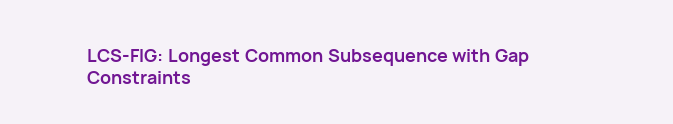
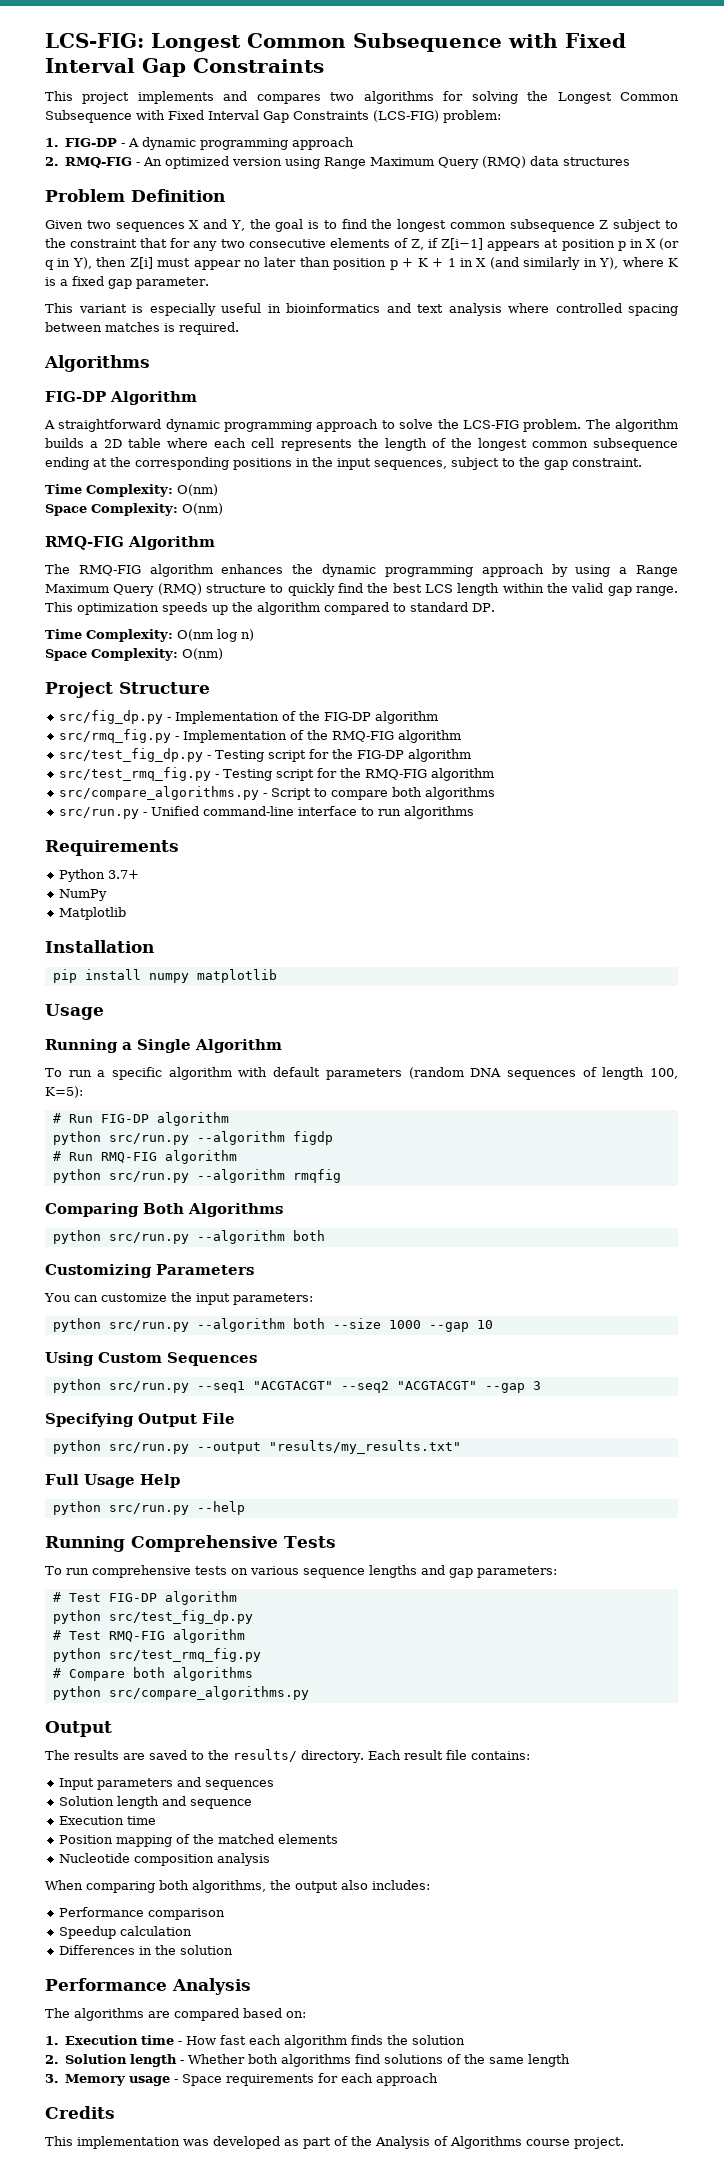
- LCS-FIG: Longest Common Subsequence with Gap Constraints
+ LCS-FIG: Longest Common Subsequence with Fixed Interval Gap Constraints
+ This project implements and compares two algorithms for solving the Longest Common Subsequence with Fixed Interval Gap Constraints (LCS-FIG) problem:
+ 1. FIG-DP - A dynamic programming approach
+ 2. RMQ-FIG - An optimized version using Range Maximum Query (RMQ) data structures
+ Problem Definition
+ Given two sequences X and Y, the goal is to find the longest common subsequence Z subject to the constraint that for any two consecutive elements of Z, if Z[i−1] appears at position p in X (or q in Y), then Z[i] must appear no later than position p + K + 1 in X (and similarly in Y), where K is a fixed gap parameter.
+ This variant is especially useful in bioinformatics and text analysis where controlled spacing between matches is required.
+ Algorithms
+ FIG-DP Algorithm
+ A straightforward dynamic programming approach to solve the LCS-FIG problem. The algorithm builds a 2D table where each cell represents the length of the longest common subsequence ending at the corresponding positions in the input sequences, subject to the gap constraint.
+ Time Complexity: O(nm)
+ Space Complexity: O(nm)
+ RMQ-FIG Algorithm
+ The RMQ-FIG algorithm enhances the dynamic programming approach by using a Range Maximum Query (RMQ) structure to quickly find the best LCS length within the valid gap range. This optimization speeds up the algorithm compared to standard DP.
+ Time Complexity: O(nm log n)
+ Space Complexity: O(nm)
+ Project Structure
+ src/fig_dp.py - Implementation of the FIG-DP algorithm
+ src/rmq_fig.py - Implementation of the RMQ-FIG algorithm
+ src/test_fig_dp.py - Testing script for the FIG-DP algorithm
+ src/test_rmq_fig.py - Testing script for the RMQ-FIG algorithm
+ src/compare_algorithms.py - Script to compare both algorithms
+ src/run.py - Unified command-line interface to run algorithms
+ Requirements
+ Python 3.7+
+ NumPy
+ Matplotlib
+ Installation
+ pip install numpy matplotlib
+ Usage
+ Running a Single Algorithm
+ To run a specific algorithm with default parameters (random DNA sequences of length 100, K=5):
+ # Run FIG-DP algorithm
+ python src/run.py --algorithm figdp
+ # Run RMQ-FIG algorithm
+ python src/run.py --algorithm rmqfig
+ Comparing Both Algorithms
+ python src/run.py --algorithm both
+ Customizing Parameters
+ You can customize the input parameters:
+ python src/run.py --algorithm both --size 1000 --gap 10
+ Using Custom Sequences
+ python src/run.py --seq1 "ACGTACGT" --seq2 "ACGTACGT" --gap 3
+ Specifying Output File
+ python src/run.py --output "results/my_results.txt"
+ Full Usage Help
+ python src/run.py --help
+ Running Comprehensive Tests
+ To run comprehensive tests on various sequence lengths and gap parameters:
+ # Test FIG-DP algorithm
+ python src/test_fig_dp.py
+ # Test RMQ-FIG algorithm
+ python src/test_rmq_fig.py
+ # Compare both algorithms
+ python src/compare_algorithms.py
+ Output
+ The results are saved to the results/ directory. Each result file contains:
+ Input parameters and sequences
+ Solution length and sequence
+ Execution time
+ Position mapping of the matched elements
+ Nucleotide composition analysis
+ When comparing both algorithms, the output also includes:
+ Performance comparison
+ Speedup calculation
+ Differences in the solution
+ Performance Analysis
+ The algorithms are compared based on:
+ 1. Execution time - How fast each algorithm finds the solution
+ 2. Solution length - Whether both algorithms find solutions of the same length
+ 3. Memory usage - Space requirements for each approach
+ Credits
+ This implementation was developed as part of the Analysis of Algorithms course project.

